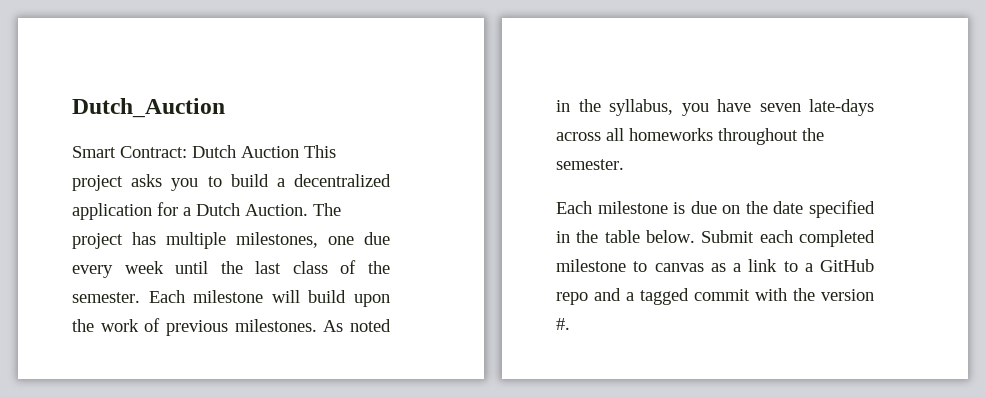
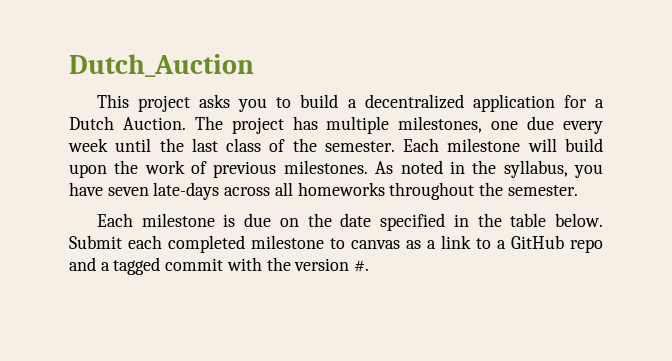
- Smart Contract: Dutch Auction This project asks you to build a decentralized application for a Dutch Auction.
+ This project asks you to build a decentralized application for a Dutch Auction.

